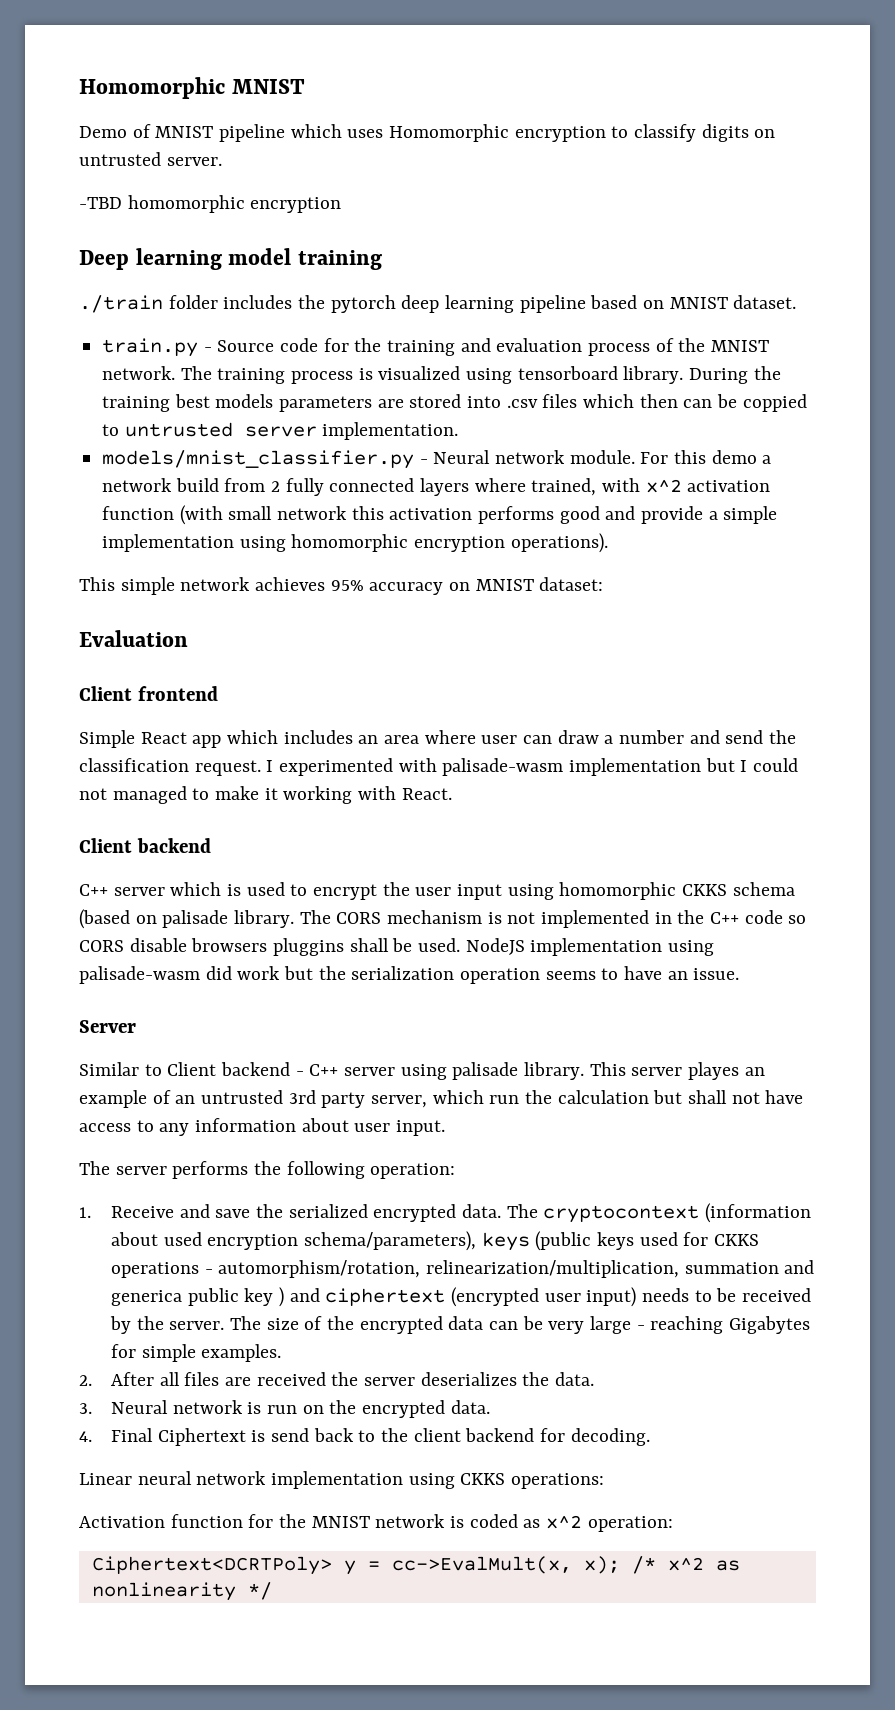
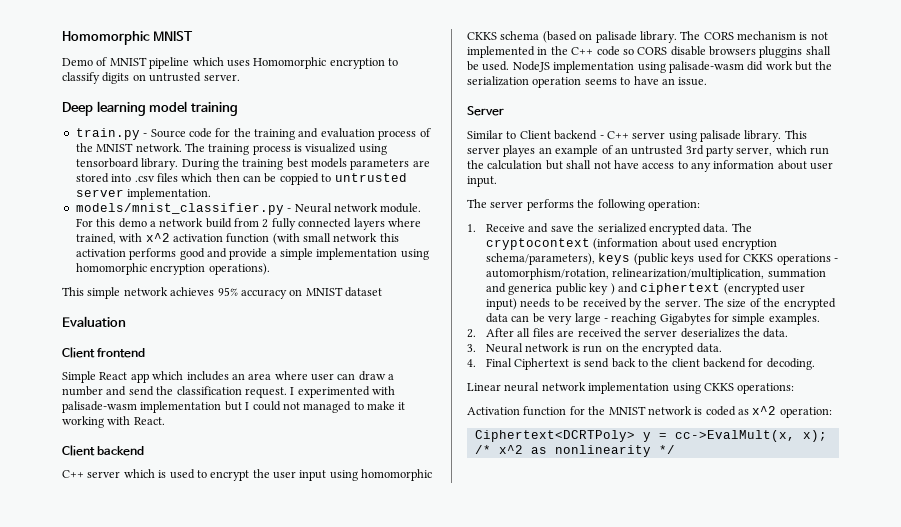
- -TBD homomorphic encryption
- ./train folder includes the pytorch deep learning pipeline based on MNIST dataset.
- This simple network achieves 95% accuracy on MNIST dataset:
+ This simple network achieves 95% accuracy on MNIST dataset

